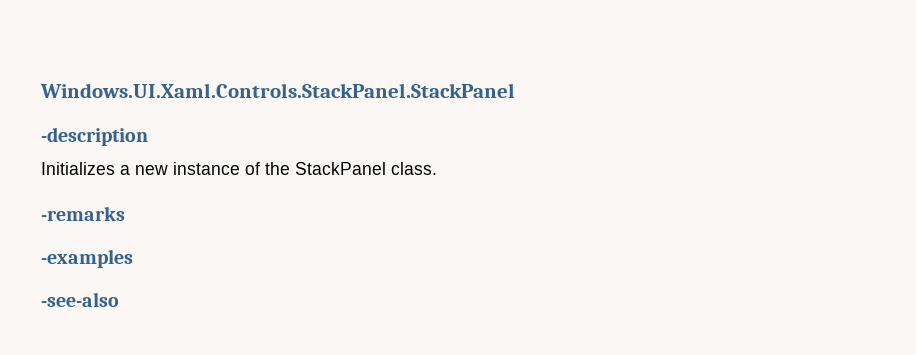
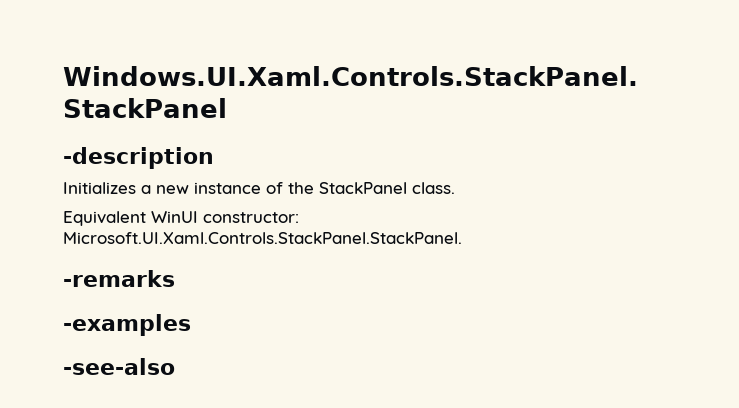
+ Equivalent WinUI constructor: Microsoft.UI.Xaml.Controls.StackPanel.StackPanel.

